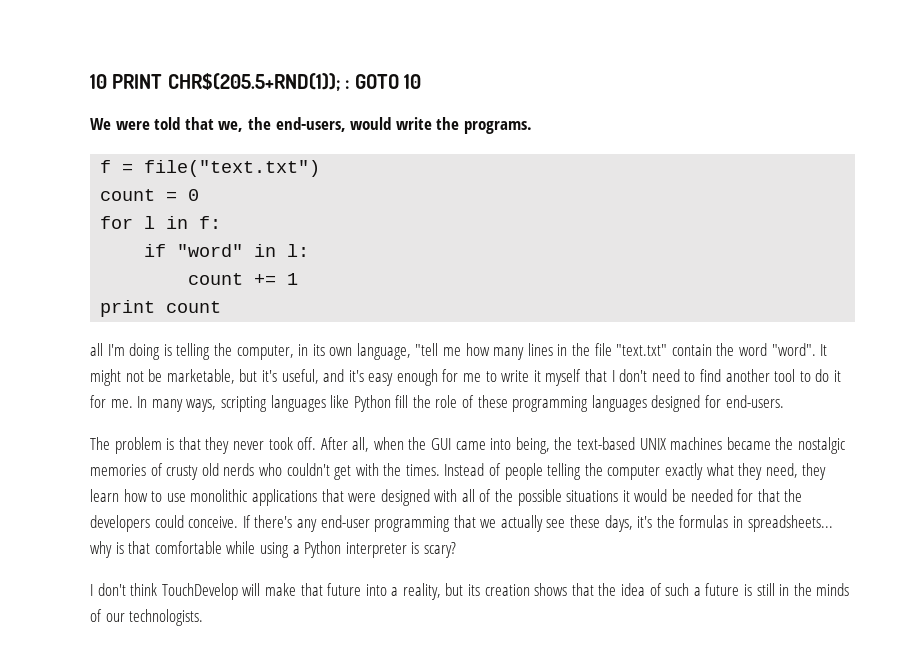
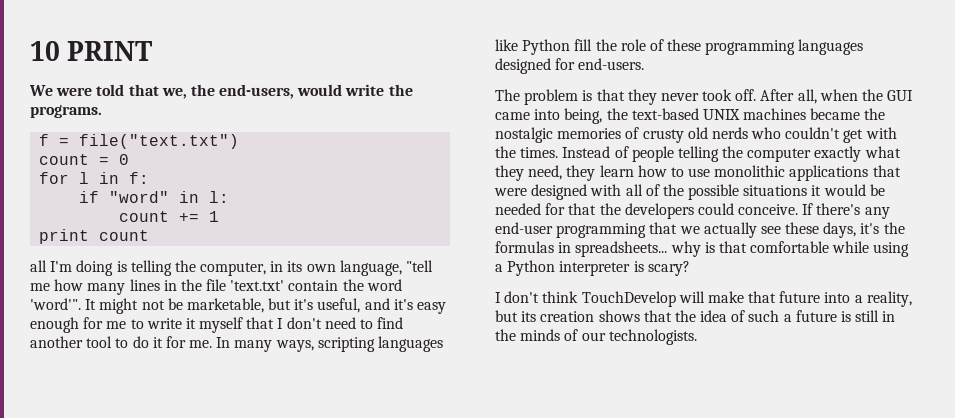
- 10 PRINT CHR$(205.5+RND(1)); : GOTO 10
+ 10 PRINT
- all I'm doing is telling the computer, in its own language, "tell me how many lines in the file "text.txt" contain the word "word".
+ all I'm doing is telling the computer, in its own language, "tell me how many lines in the file 'text.txt' contain the word 'word'".

